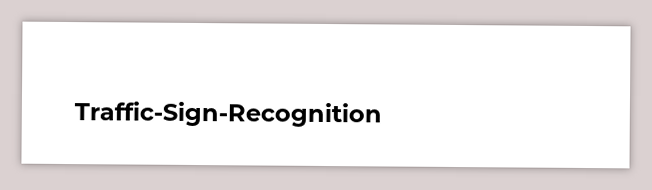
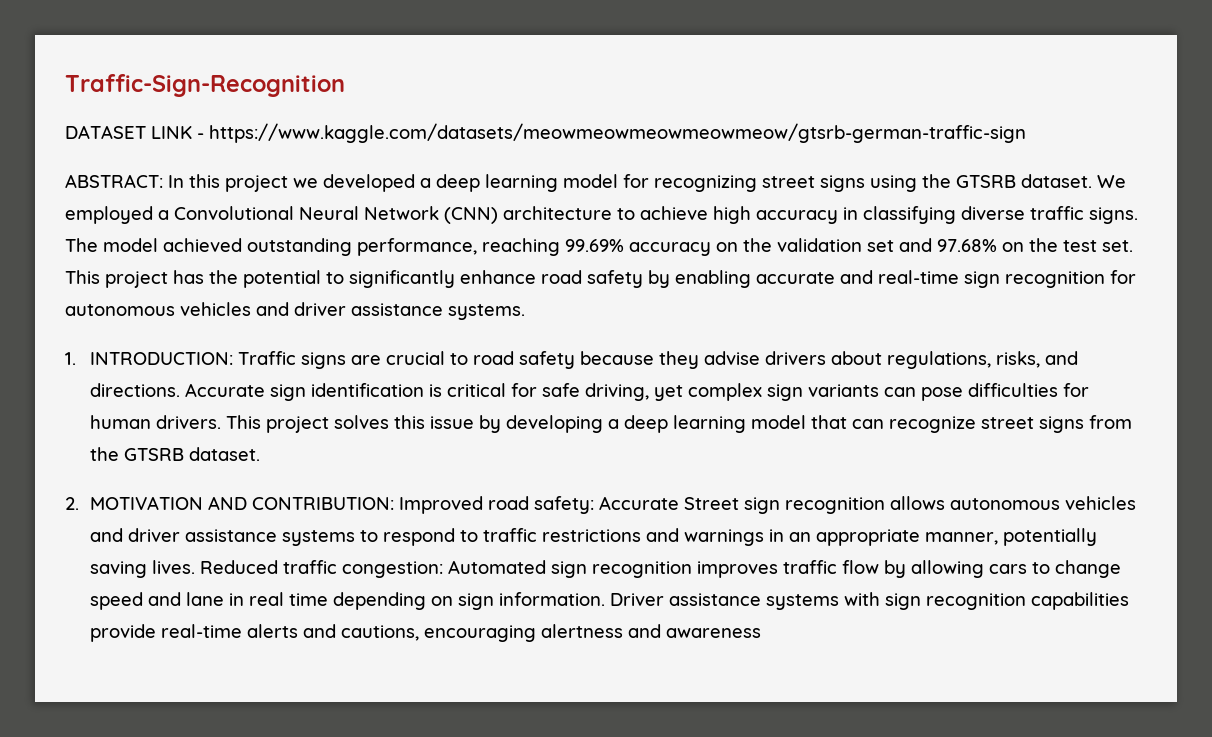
+ DATASET LINK - https://www.kaggle.com/datasets/meowmeowmeowmeowmeow/gtsrb-german-traffic-sign
+ ABSTRACT: In this project we developed a deep learning model for recognizing street signs using the GTSRB dataset. We employed a Convolutional Neural Network (CNN) architecture to achieve high accuracy in classifying diverse traffic signs. The model achieved outstanding performance, reaching 99.69% accuracy on the validation set and 97.68% on the test set. This project has the potential to significantly enhance road safety by enabling accurate and real-time sign recognition for autonomous vehicles and driver assistance systems.
+ 1. INTRODUCTION: Traffic signs are crucial to road safety because they advise drivers about regulations, risks, and directions. Accurate sign identification is critical for safe driving, yet complex sign variants can pose difficulties for human drivers. This project solves this issue by developing a deep learning model that can recognize street signs from the GTSRB dataset.
+ 2. MOTIVATION AND CONTRIBUTION: Improved road safety: Accurate Street sign recognition allows autonomous vehicles and driver assistance systems to respond to traffic restrictions and warnings in an appropriate manner, potentially saving lives. Reduced traffic congestion: Automated sign recognition improves traffic flow by allowing cars to change speed and lane in real time depending on sign information. Driver assistance systems with sign recognition capabilities provide real-time alerts and cautions, encouraging alertness and awareness

